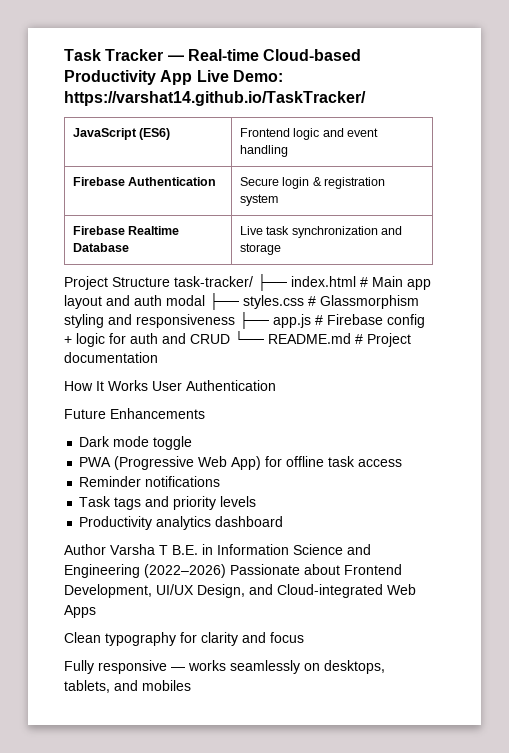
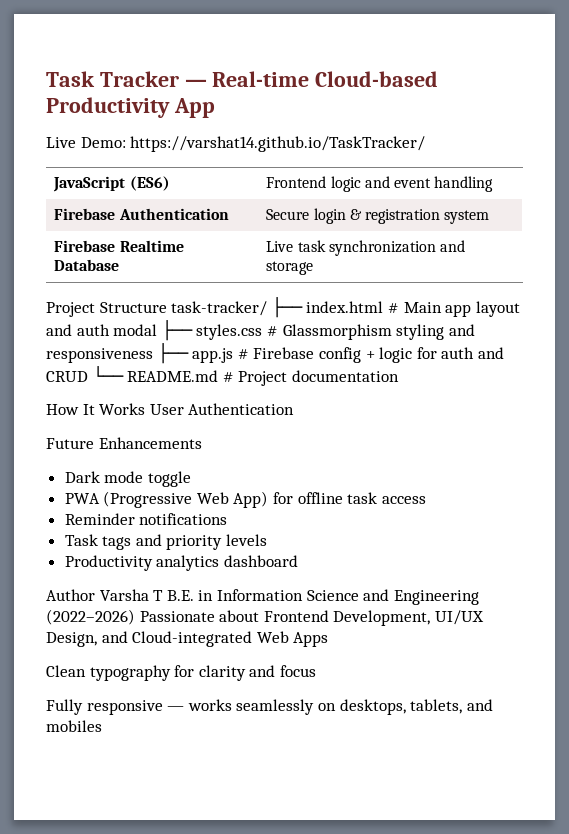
- Task Tracker — Real-time Cloud-based Productivity App Live Demo: https://varshat14.github.io/TaskTracker/
+ Task Tracker — Real-time Cloud-based Productivity App
+ Live Demo: https://varshat14.github.io/TaskTracker/

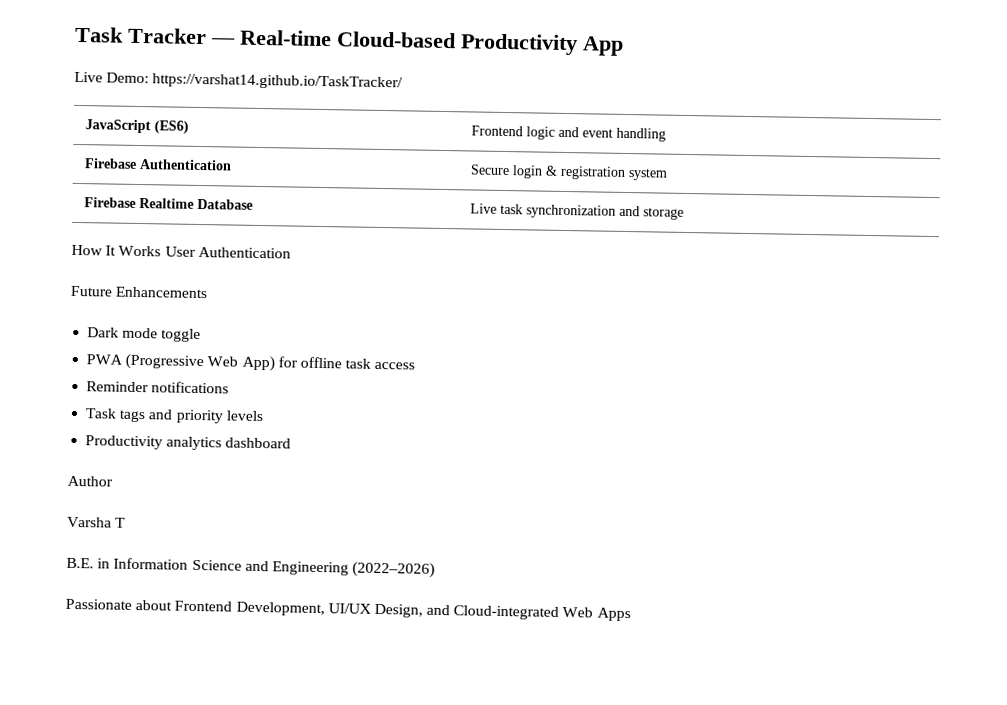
- Project Structure task-tracker/ ├── index.html # Main app layout and auth modal ├── styles.css # Glassmorphism styling and responsiveness ├── app.js # Firebase config + logic for auth and CRUD └── README.md # Project documentation
- Author Varsha T B.E. in Information Science and Engineering (2022–2026) Passionate about Frontend Development, UI/UX Design, and Cloud-integrated Web Apps
+ Author
+ Varsha T
+ B.E. in Information Science and Engineering (2022–2026)
+ Passionate about Frontend Development, UI/UX Design, and Cloud-integrated Web Apps
- Clean typography for clarity and focus
- Fully responsive — works seamlessly on desktops, tablets, and mobiles

